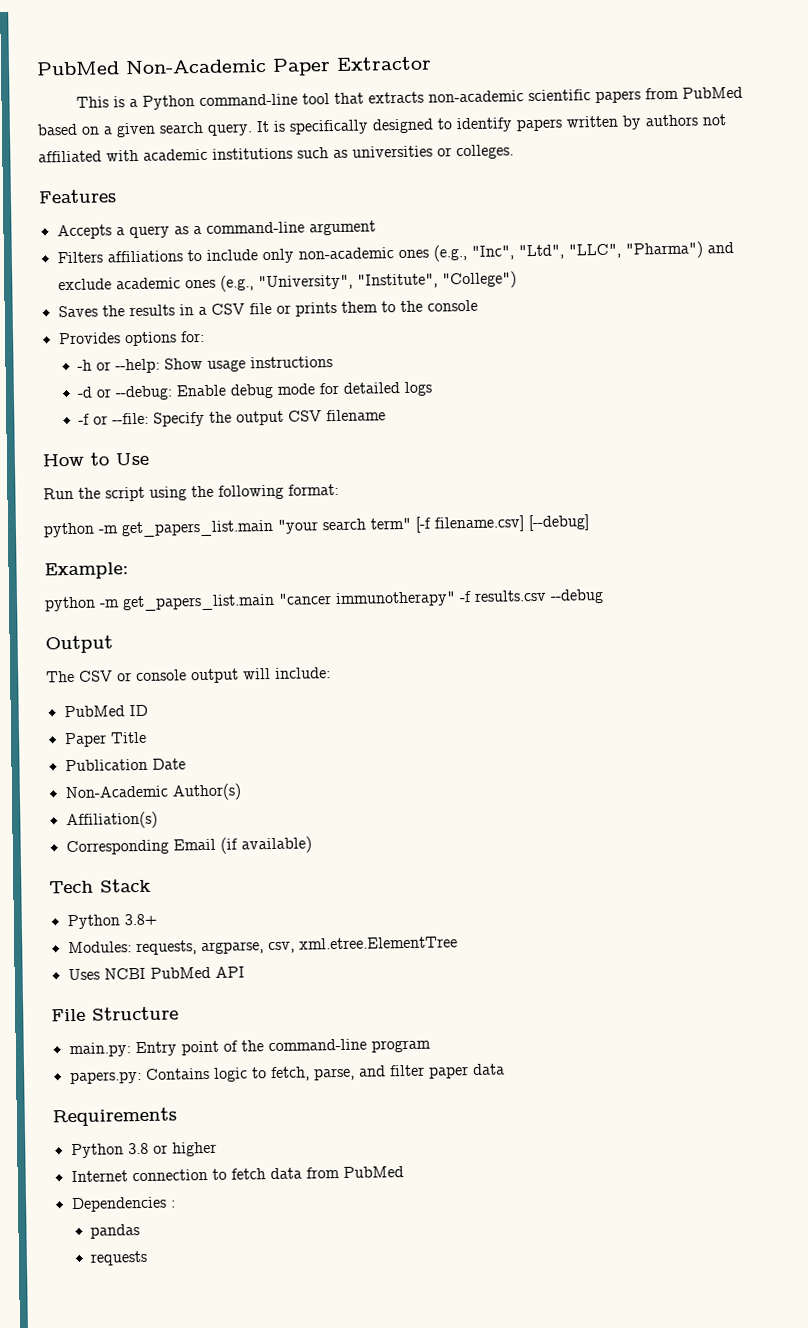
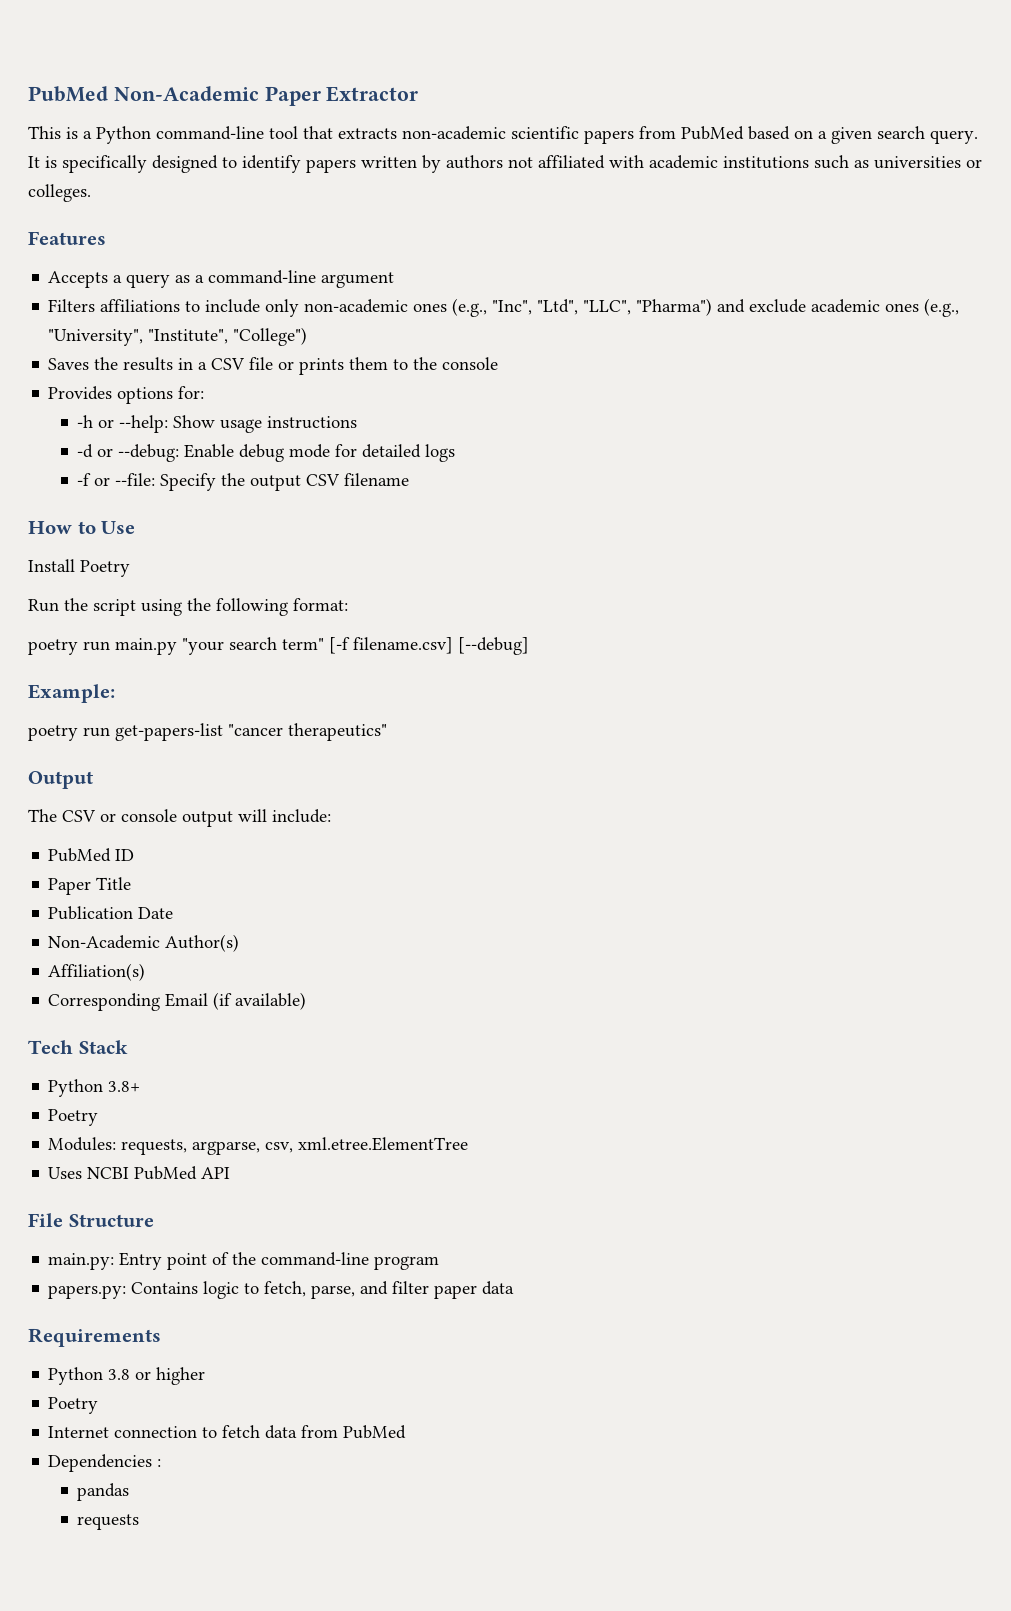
+ Install Poetry
- python -m get_papers_list.main "your search term" [-f filename.csv] [--debug]
+ poetry run main.py "your search term" [-f filename.csv] [--debug]
- python -m get_papers_list.main "cancer immunotherapy" -f results.csv --debug
+ poetry run get-papers-list "cancer therapeutics"
  Python 3.8+
+ Poetry
  Python 3.8 or higher
+ Poetry

